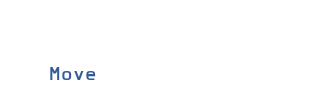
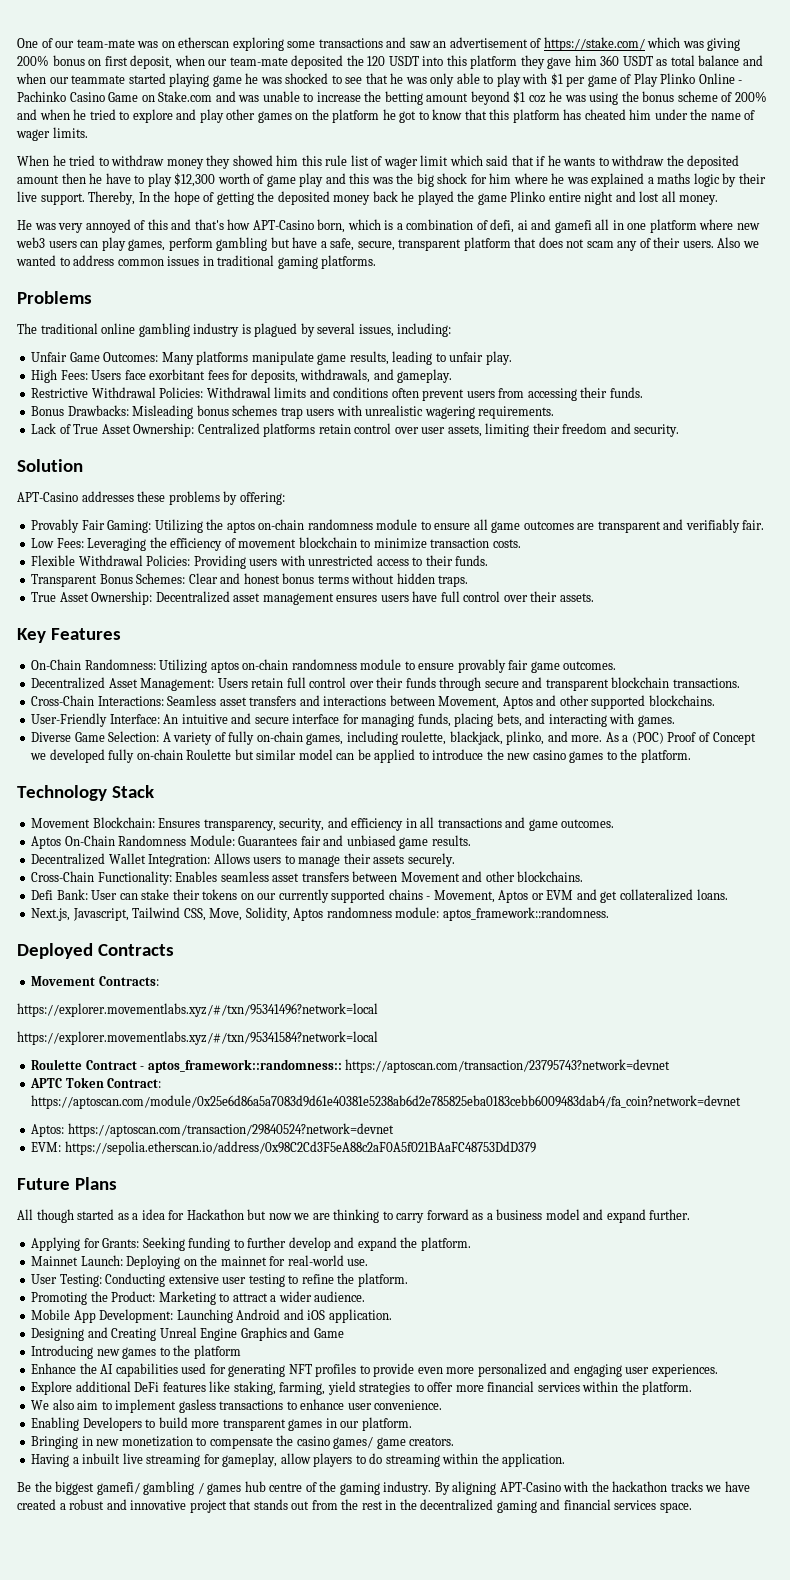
- Move
+ One of our team-mate was on etherscan exploring some transactions and saw an advertisement of https://stake.com/ which was giving 200% bonus on first deposit, when our team-mate deposited the 120 USDT into this platform they gave him 360 USDT as total balance and when our teammate started playing game he was shocked to see that he was only able to play with $1 per game of Play Plinko Online - Pachinko Casino Game on Stake.com and was unable to increase the betting amount beyond $1 coz he was using the bonus scheme of 200% and when he tried to explore and play other games on the platform he got to know that this platform has cheated him under the name of wager limits.
+ When he tried to withdraw money they showed him this rule list of wager limit which said that if he wants to withdraw the deposited amount then he have to play $12,300 worth of game play and this was the big shock for him where he was explained a maths logic by their live support. Thereby, In the hope of getting the deposited money back he played the game Plinko entire night and lost all money.
+ He was very annoyed of this and that's how APT-Casino born, which is a combination of defi, ai and gamefi all in one platform where new web3 users can play games, perform gambling but have a safe, secure, transparent platform that does not scam any of their users. Also we wanted to address common issues in traditional gaming platforms.
+ Problems
+ The traditional online gambling industry is plagued by several issues, including:
+ Unfair Game Outcomes: Many platforms manipulate game results, leading to unfair play.
+ High Fees: Users face exorbitant fees for deposits, withdrawals, and gameplay.
+ Restrictive Withdrawal Policies: Withdrawal limits and conditions often prevent users from accessing their funds.
+ Bonus Drawbacks: Misleading bonus schemes trap users with unrealistic wagering requirements.
+ Lack of True Asset Ownership: Centralized platforms retain control over user assets, limiting their freedom and security.
+ Solution
+ APT-Casino addresses these problems by offering:
+ Provably Fair Gaming: Utilizing the aptos on-chain randomness module to ensure all game outcomes are transparent and verifiably fair.
+ Low Fees: Leveraging the efficiency of movement blockchain to minimize transaction costs.
+ Flexible Withdrawal Policies: Providing users with unrestricted access to their funds.
+ Transparent Bonus Schemes: Clear and honest bonus terms without hidden traps.
+ True Asset Ownership: Decentralized asset management ensures users have full control over their assets.
+ Key Features
+ On-Chain Randomness: Utilizing aptos on-chain randomness module to ensure provably fair game outcomes.
+ Decentralized Asset Management: Users retain full control over their funds through secure and transparent blockchain transactions.
+ Cross-Chain Interactions: Seamless asset transfers and interactions between Movement, Aptos and other supported blockchains.
+ User-Friendly Interface: An intuitive and secure interface for managing funds, placing bets, and interacting with games.
+ Diverse Game Selection: A variety of fully on-chain games, including roulette, blackjack, plinko, and more. As a (POC) Proof of Concept we developed fully on-chain Roulette but similar model can be applied to introduce the new casino games to the platform.
+ Technology Stack
+ Movement Blockchain: Ensures transparency, security, and efficiency in all transactions and game outcomes.
+ Aptos On-Chain Randomness Module: Guarantees fair and unbiased game results.
+ Decentralized Wallet Integration: Allows users to manage their assets securely.
+ Cross-Chain Functionality: Enables seamless asset transfers between Movement and other blockchains.
+ Defi Bank: User can stake their tokens on our currently supported chains - Movement, Aptos or EVM and get collateralized loans.
+ Next.js, Javascript, Tailwind CSS, Move, Solidity, Aptos randomness module: aptos_framework::randomness.
+ Deployed Contracts
+ Movement Contracts:
+ https://explorer.movementlabs.xyz/#/txn/95341496?network=local
+ https://explorer.movementlabs.xyz/#/txn/95341584?network=local
+ Roulette Contract - aptos_framework::randomness:: https://aptoscan.com/transaction/23795743?network=devnet
+ APTC Token Contract: https://aptoscan.com/module/0x25e6d86a5a7083d9d61e40381e5238ab6d2e785825eba0183cebb6009483dab4/fa_coin?network=devnet
+ Aptos: https://aptoscan.com/transaction/29840524?network=devnet
+ EVM: https://sepolia.etherscan.io/address/0x98C2Cd3F5eA88c2aF0A5f021BAaFC48753DdD379
+ Future Plans
+ All though started as a idea for Hackathon but now we are thinking to carry forward as a business model and expand further.
+ Applying for Grants: Seeking funding to further develop and expand the platform.
+ Mainnet Launch: Deploying on the mainnet for real-world use.
+ User Testing: Conducting extensive user testing to refine the platform.
+ Promoting the Product: Marketing to attract a wider audience.
+ Mobile App Development: Launching Android and iOS application.
+ Designing and Creating Unreal Engine Graphics and Game
+ Introducing new games to the platform
+ Enhance the AI capabilities used for generating NFT profiles to provide even more personalized and engaging user experiences.
+ Explore additional DeFi features like staking, farming, yield strategies to offer more financial services within the platform.
+ We also aim to implement gasless transactions to enhance user convenience.
+ Enabling Developers to build more transparent games in our platform.
+ Bringing in new monetization to compensate the casino games/ game creators.
+ Having a inbuilt live streaming for gameplay, allow players to do streaming within the application.
+ Be the biggest gamefi/ gambling / games hub centre of the gaming industry. By aligning APT-Casino with the hackathon tracks we have created a robust and innovative project that stands out from the rest in the decentralized gaming and financial services space.

